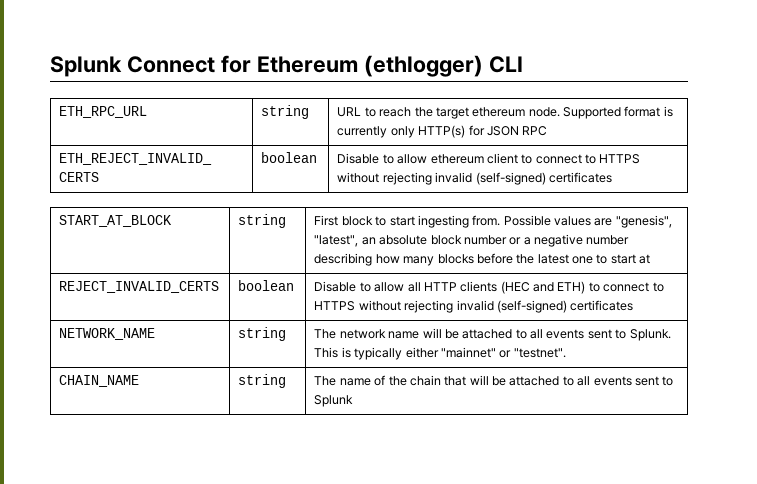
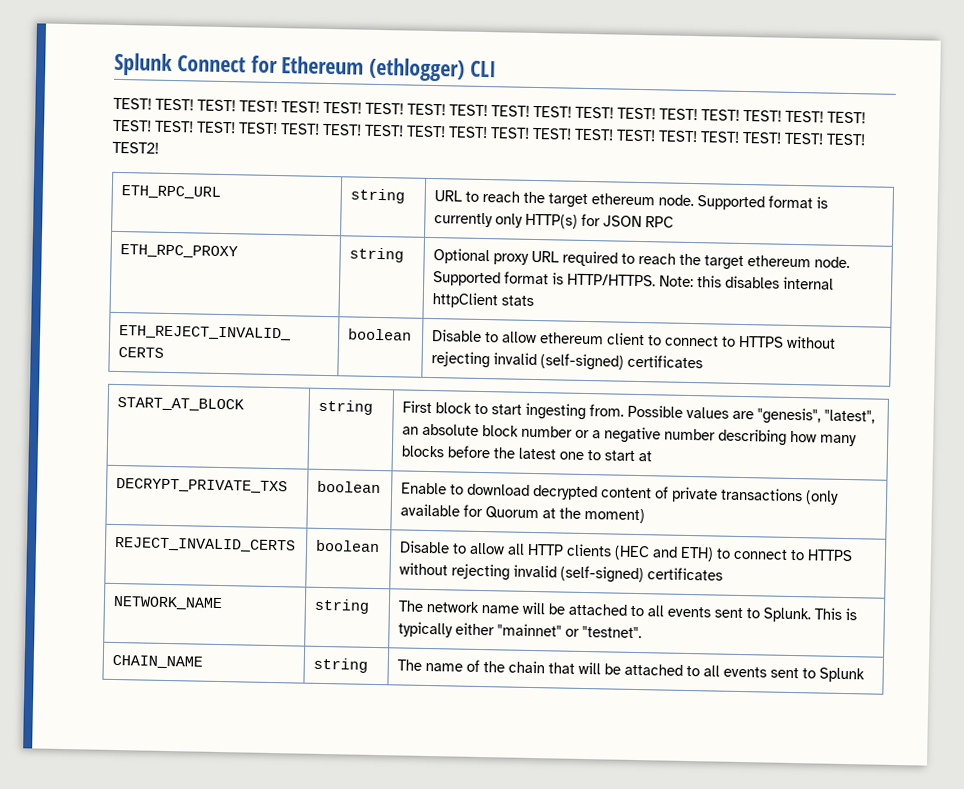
+ TEST! TEST! TEST! TEST! TEST! TEST! TEST! TEST! TEST! TEST! TEST! TEST! TEST! TEST! TEST! TEST! TEST! TEST! TEST! TEST! TEST! TEST! TEST! TEST! TEST! TEST! TEST! TEST! TEST! TEST! TEST! TEST! TEST! TEST! TEST! TEST! TEST2!
+ ETH_RPC_PROXY | string | Optional proxy URL required to reach the target ethereum node. Supported format is HTTP/HTTPS. Note: this disables internal httpClient stats
+ DECRYPT_PRIVATE_TXS | boolean | Enable to download decrypted content of private transactions (only available for Quorum at the moment)

